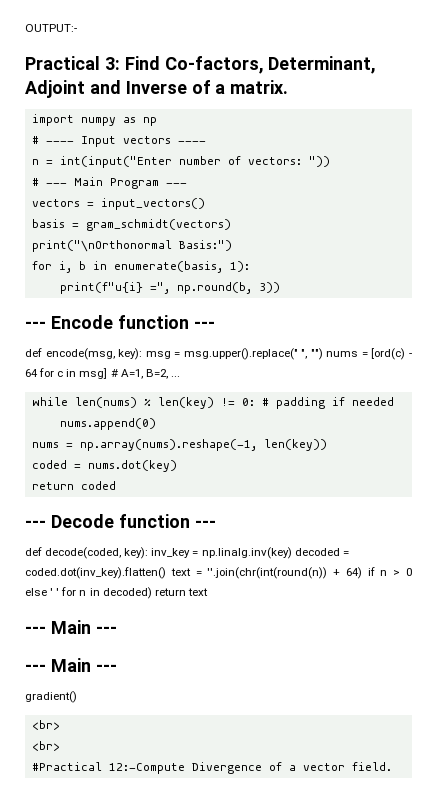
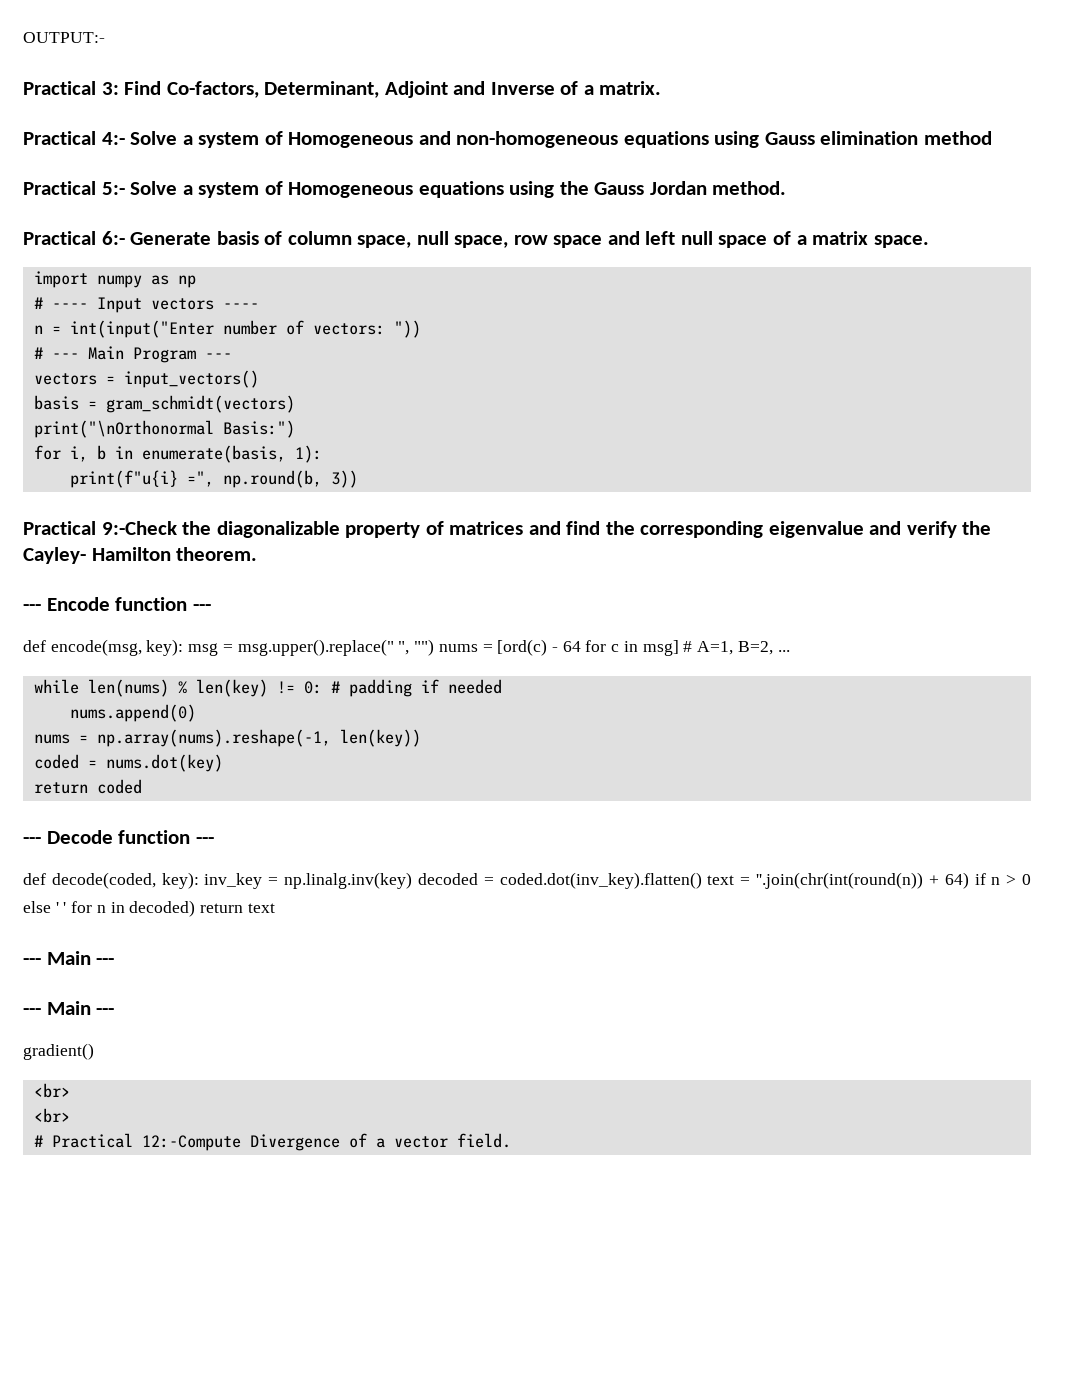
+ Practical 4:- Solve a system of Homogeneous and non-homogeneous equations using Gauss elimination method
+ Practical 5:- Solve a system of Homogeneous equations using the Gauss Jordan method.
+ Practical 6:- Generate basis of column space, null space, row space and left null space of a matrix space.
+ Practical 9:-Check the diagonalizable property of matrices and find the corresponding eigenvalue and verify the Cayley- Hamilton theorem.
- #Practical 12:-Compute Divergence of a vector field.
+ # Practical 12:-Compute Divergence of a vector field.

